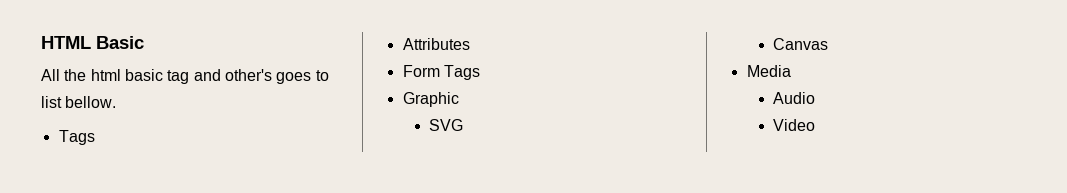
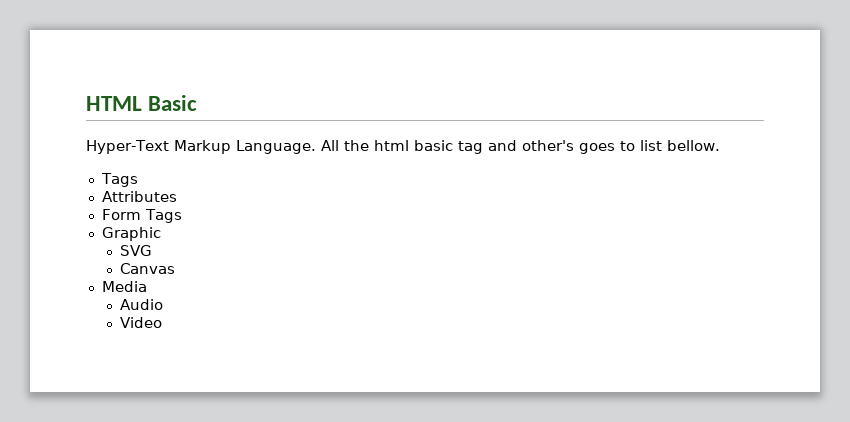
+ Hyper-Text Markup Language.

